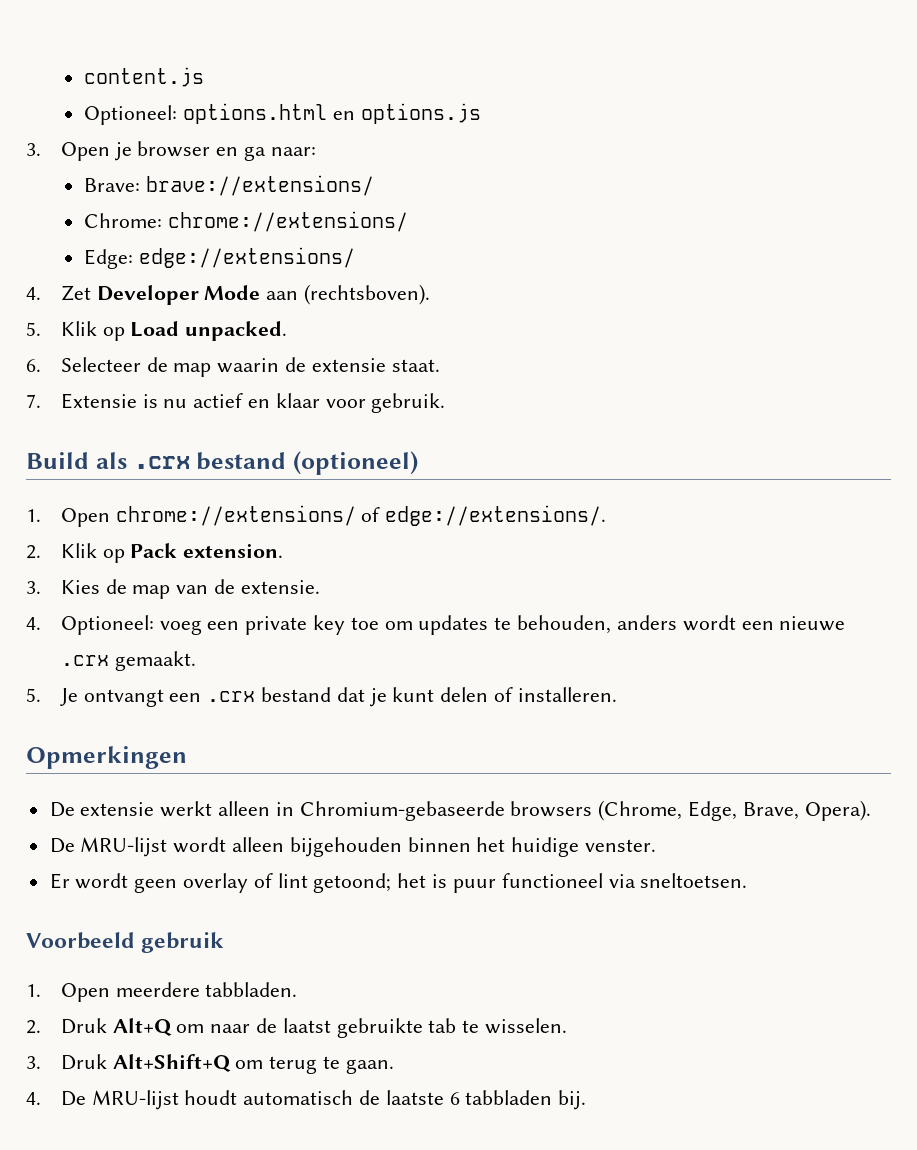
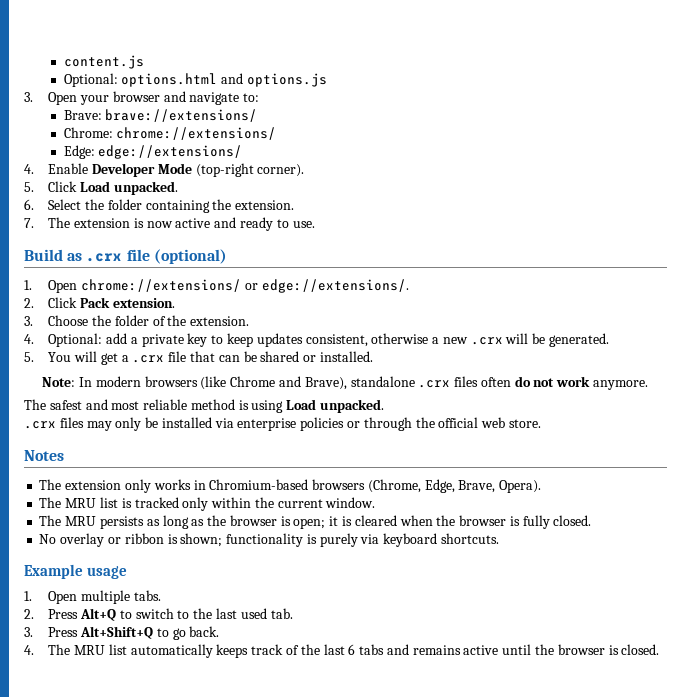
- Optioneel: options.html en options.js
+ Optional: options.html and options.js
- 3. Open je browser en ga naar:
+ 3. Open your browser and navigate to:
- 4. Zet Developer Mode aan (rechtsboven).
- 5. Klik op Load unpacked.
+ 4. Enable Developer Mode (top-right corner).
+ 5. Click Load unpacked.
- 6. Selecteer de map waarin de extensie staat.
- 7. Extensie is nu actief en klaar voor gebruik.
- Build als .crx bestand (optioneel)
+ 6. Select the folder containing the extension.
+ 7. The extension is now active and ready to use.
+ Build as .crx file (optional)
- 1. Open chrome://extensions/ of edge://extensions/.
+ 1. Open chrome://extensions/ or edge://extensions/.
- 2. Klik op Pack extension.
+ 2. Click Pack extension.
- 3. Kies de map van de extensie.
- 4. Optioneel: voeg een private key toe om updates te behouden, anders wordt een nieuwe .crx gemaakt.
- 5. Je ontvangt een .crx bestand dat je kunt delen of installeren.
- Opmerkingen
- De extensie werkt alleen in Chromium-gebaseerde browsers (Chrome, Edge, Brave, Opera).
+ 3. Choose the folder of the extension.
+ 4. Optional: add a private key to keep updates consistent, otherwise a new .crx will be generated.
+ 5. You will get a .crx file that can be shared or installed.
+ Note: In modern browsers (like Chrome and Brave), standalone .crx files often do not work anymore.
+ The safest and most reliable method is using Load unpacked.
+ .crx files may only be installed via enterprise policies or through the official web store.
+ Notes
+ The extension only works in Chromium-based browsers (Chrome, Edge, Brave, Opera).
- De MRU-lijst wordt alleen bijgehouden binnen het huidige venster.
- Er wordt geen overlay of lint getoond; het is puur functioneel via sneltoetsen.
- Voorbeeld gebruik
- 1. Open meerdere tabbladen.
- 2. Druk Alt+Q om naar de laatst gebruikte tab te wisselen.
- 3. Druk Alt+Shift+Q om terug te gaan.
- 4. De MRU-lijst houdt automatisch de laatste 6 tabbladen bij.
+ The MRU list is tracked only within the current window.
+ The MRU persists as long as the browser is open; it is cleared when the browser is fully closed.
+ No overlay or ribbon is shown; functionality is purely via keyboard shortcuts.
+ Example usage
+ 1. Open multiple tabs.
+ 2. Press Alt+Q to switch to the last used tab.
+ 3. Press Alt+Shift+Q to go back.
+ 4. The MRU list automatically keeps track of the last 6 tabs and remains active until the browser is closed.

